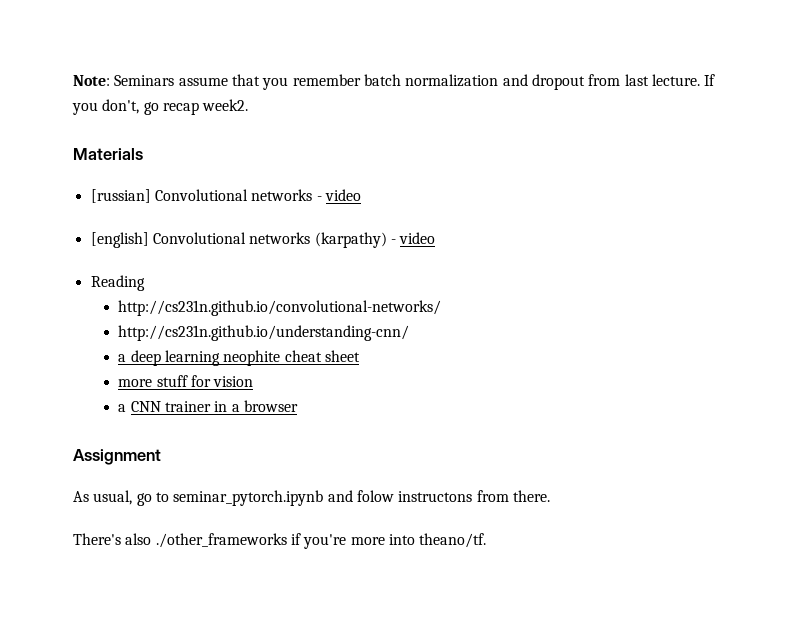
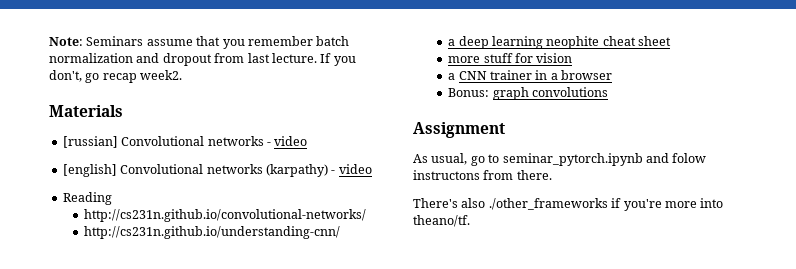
+ Bonus: graph convolutions

